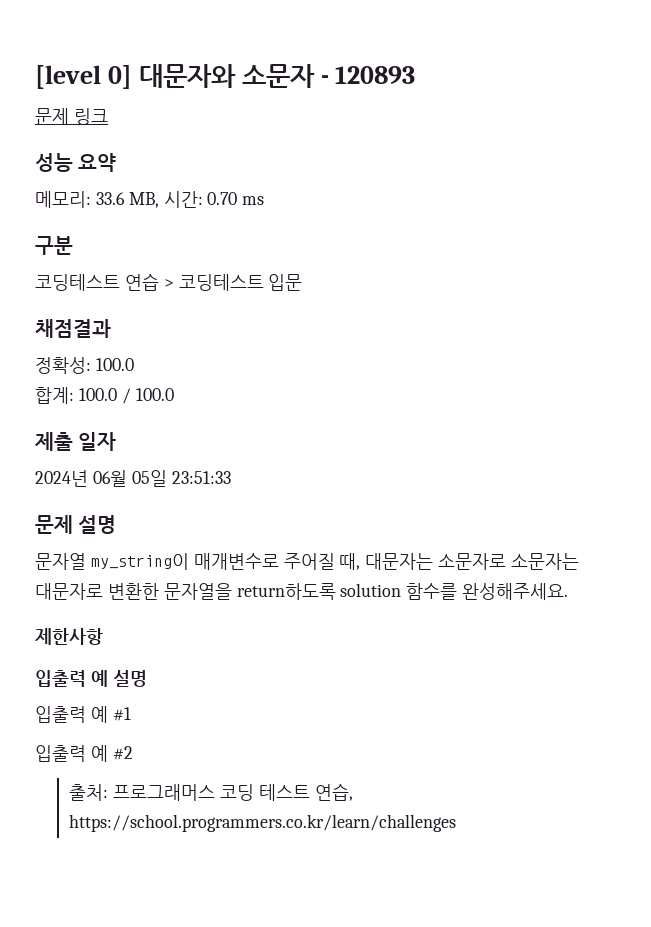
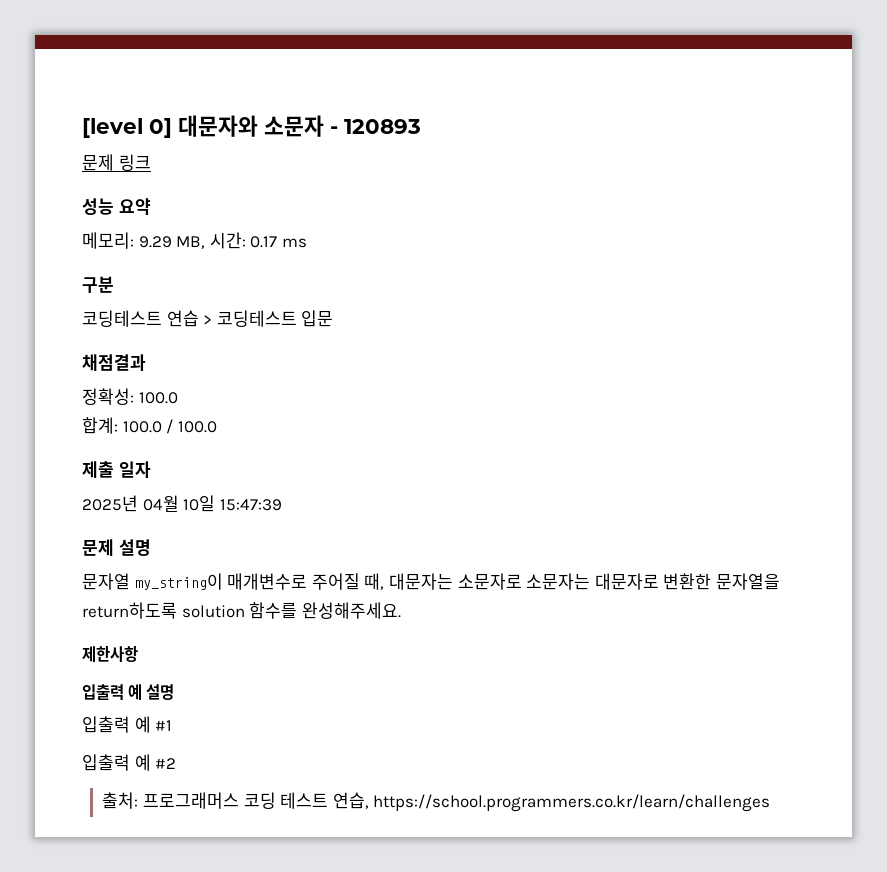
- 메모리: 33.6 MB, 시간: 0.70 ms
+ 메모리: 9.29 MB, 시간: 0.17 ms
- 2024년 06월 05일 23:51:33
+ 2025년 04월 10일 15:47:39

